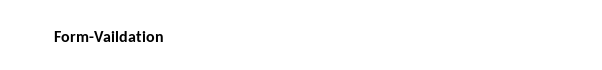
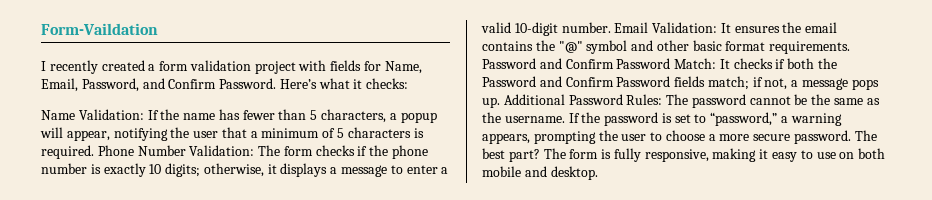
+ I recently created a form validation project with fields for Name, Email, Password, and Confirm Password. Here’s what it checks:
+ Name Validation: If the name has fewer than 5 characters, a popup will appear, notifying the user that a minimum of 5 characters is required. Phone Number Validation: The form checks if the phone number is exactly 10 digits; otherwise, it displays a message to enter a valid 10-digit number. Email Validation: It ensures the email contains the "@" symbol and other basic format requirements. Password and Confirm Password Match: It checks if both the Password and Confirm Password fields match; if not, a message pops up. Additional Password Rules: The password cannot be the same as the username. If the password is set to “password,” a warning appears, prompting the user to choose a more secure password. The best part? The form is fully responsive, making it easy to use on both mobile and desktop.

